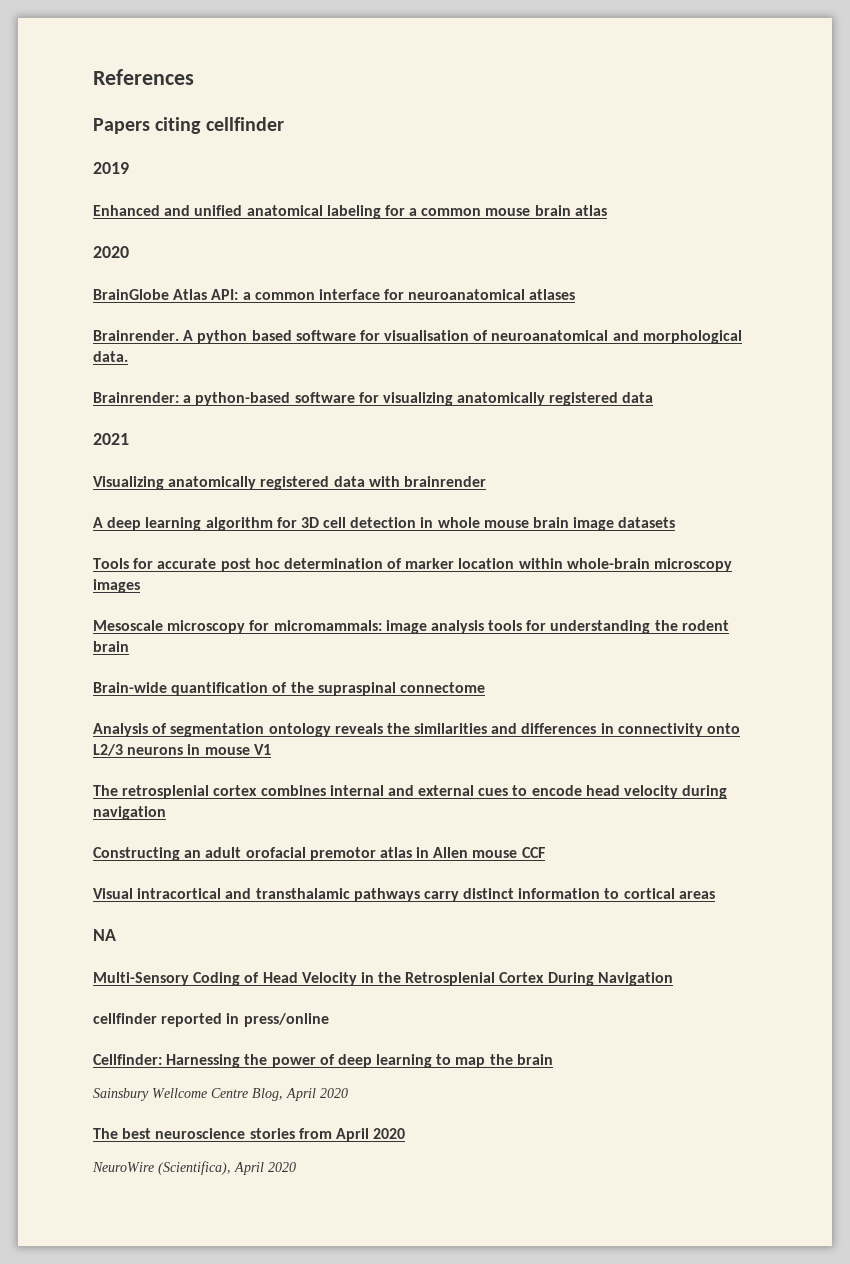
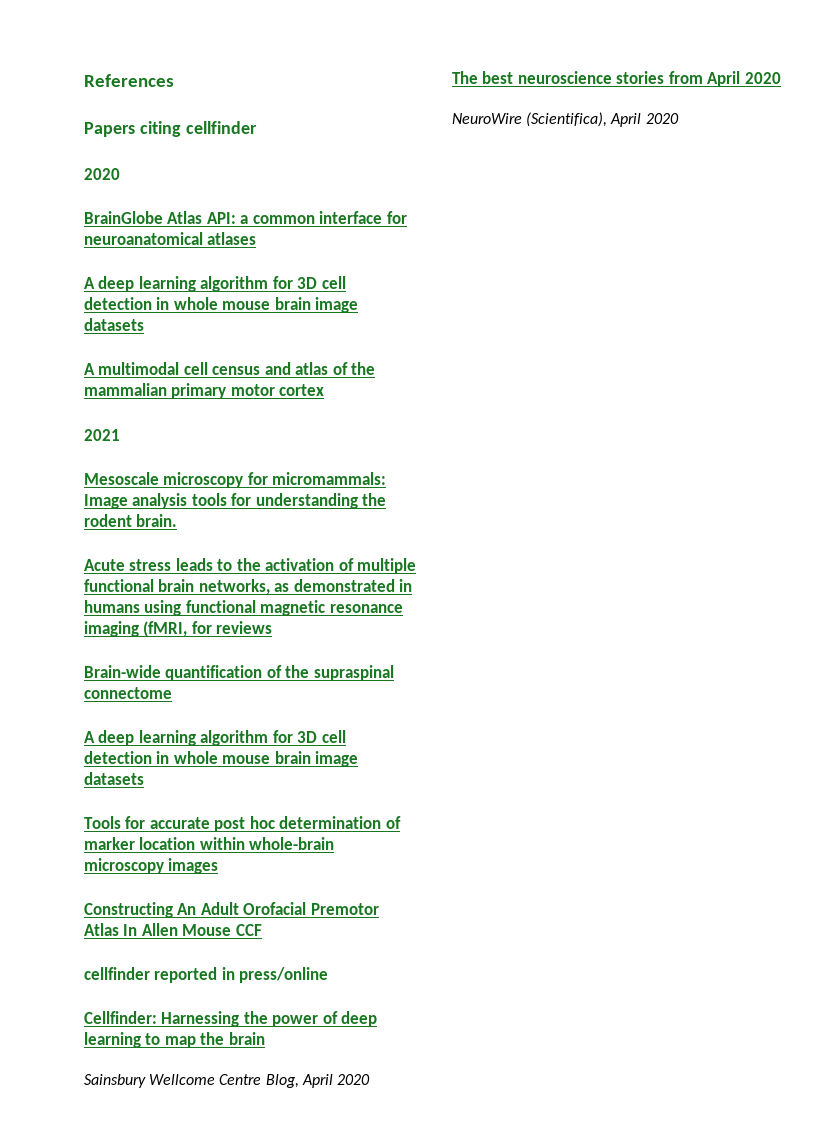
- 2019
- Enhanced and unified anatomical labeling for a common mouse brain atlas
  BrainGlobe Atlas API: a common interface for neuroanatomical atlases
- Brainrender. A python based software for visualisation of neuroanatomical and morphological data.
- Brainrender: a python-based software for visualizing anatomically registered data
+ A deep learning algorithm for 3D cell detection in whole mouse brain image datasets
+ A multimodal cell census and atlas of the mammalian primary motor cortex
  2021
- Visualizing anatomically registered data with brainrender
+ Mesoscale microscopy for micromammals: Image analysis tools for understanding the rodent brain.
+ Acute stress leads to the activation of multiple functional brain networks, as demonstrated in humans using functional magnetic resonance imaging (fMRI, for reviews
+ Brain-wide quantification of the supraspinal connectome
- Mesoscale microscopy for micromammals: image analysis tools for understanding the rodent brain
- Brain-wide quantification of the supraspinal connectome
- Analysis of segmentation ontology reveals the similarities and differences in connectivity onto L2/3 neurons in mouse V1
- The retrosplenial cortex combines internal and external cues to encode head velocity during navigation
- Constructing an adult orofacial premotor atlas in Allen mouse CCF
- Visual intracortical and transthalamic pathways carry distinct information to cortical areas
- NA
- Multi-Sensory Coding of Head Velocity in the Retrosplenial Cortex During Navigation
+ Constructing An Adult Orofacial Premotor Atlas In Allen Mouse CCF

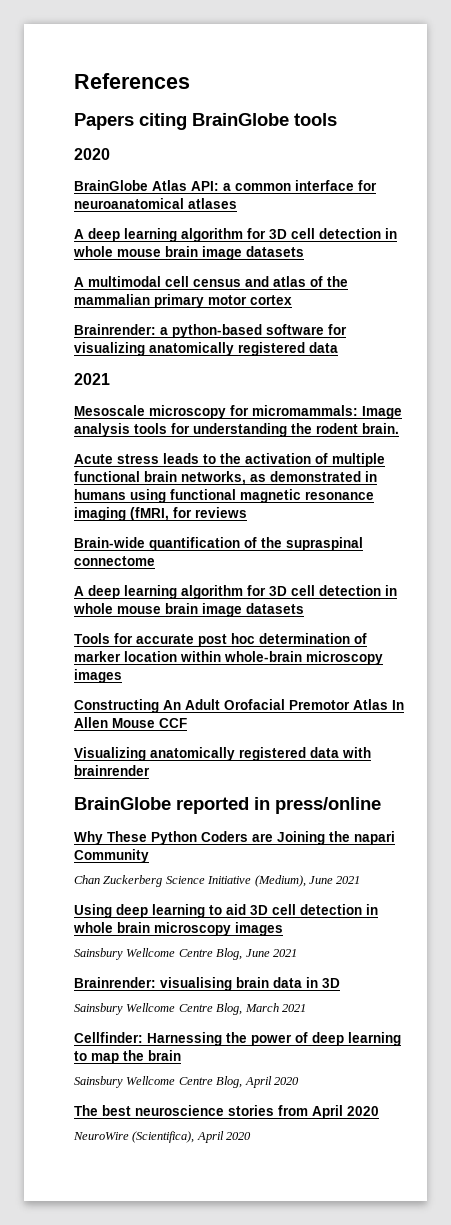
- Papers citing cellfinder
+ Papers citing BrainGlobe tools
+ Brainrender: a python-based software for visualizing anatomically registered data
- cellfinder reported in press/online
+ Visualizing anatomically registered data with brainrender
+ BrainGlobe reported in press/online
+ Why These Python Coders are Joining the napari Community
+ Chan Zuckerberg Science Initiative (Medium), June 2021
+ Using deep learning to aid 3D cell detection in whole brain microscopy images
+ Sainsbury Wellcome Centre Blog, June 2021
+ Brainrender: visualising brain data in 3D
+ Sainsbury Wellcome Centre Blog, March 2021

